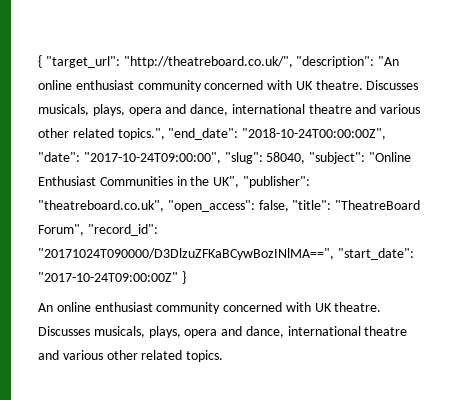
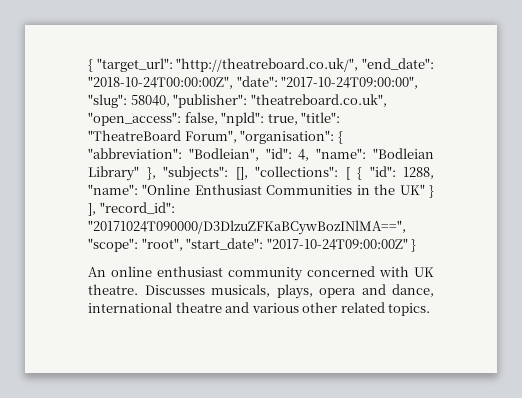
- { "target_url": "http://theatreboard.co.uk/", "description": "An online enthusiast community concerned with UK theatre. Discusses musicals, plays, opera and dance, international theatre and various other related topics.", "end_date": "2018-10-24T00:00:00Z", "date": "2017-10-24T09:00:00", "slug": 58040, "subject": "Online Enthusiast Communities in the UK", "publisher": "theatreboard.co.uk", "open_access": false, "title": "TheatreBoard Forum", "record_id": "20171024T090000/D3DlzuZFKaBCywBozINlMA==", "start_date": "2017-10-24T09:00:00Z" }
+ { "target_url": "http://theatreboard.co.uk/", "end_date": "2018-10-24T00:00:00Z", "date": "2017-10-24T09:00:00", "slug": 58040, "publisher": "theatreboard.co.uk", "open_access": false, "npld": true, "title": "TheatreBoard Forum", "organisation": { "abbreviation": "Bodleian", "id": 4, "name": "Bodleian Library" }, "subjects": [], "collections": [ { "id": 1288, "name": "Online Enthusiast Communities in the UK" } ], "record_id": "20171024T090000/D3DlzuZFKaBCywBozINlMA==", "scope": "root", "start_date": "2017-10-24T09:00:00Z" }

